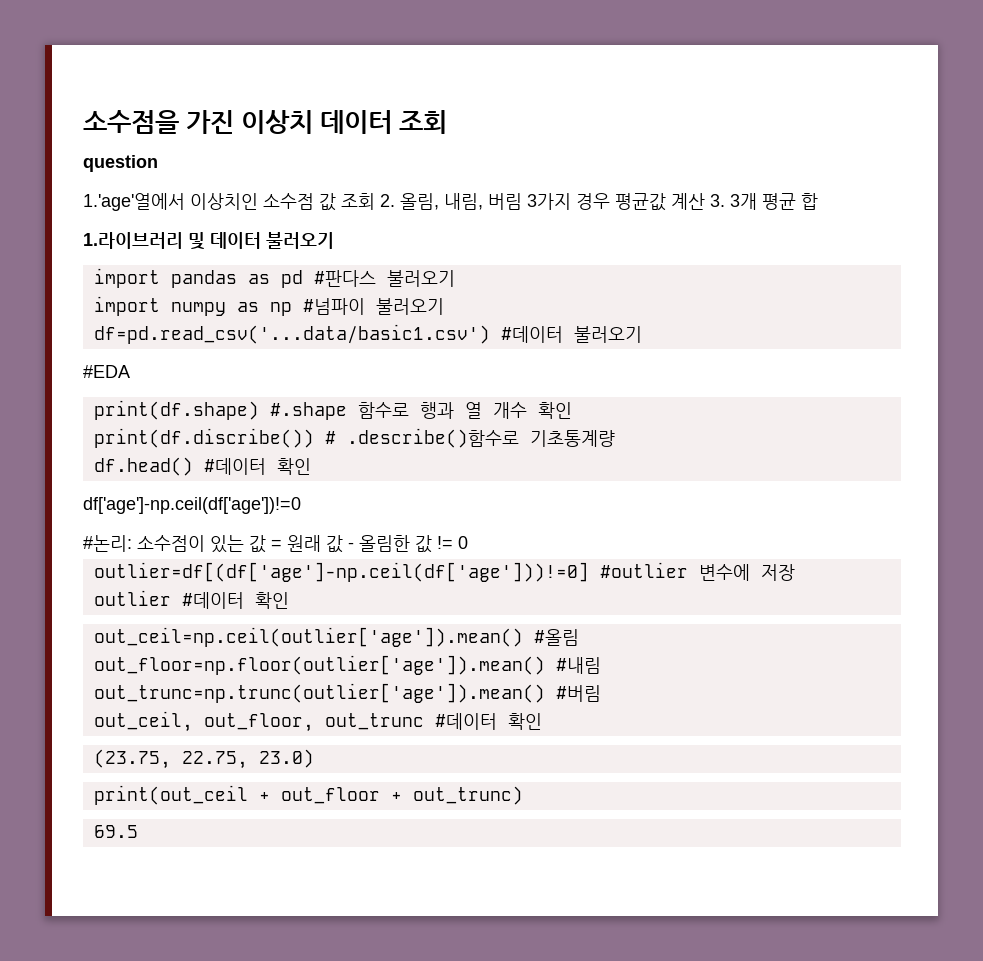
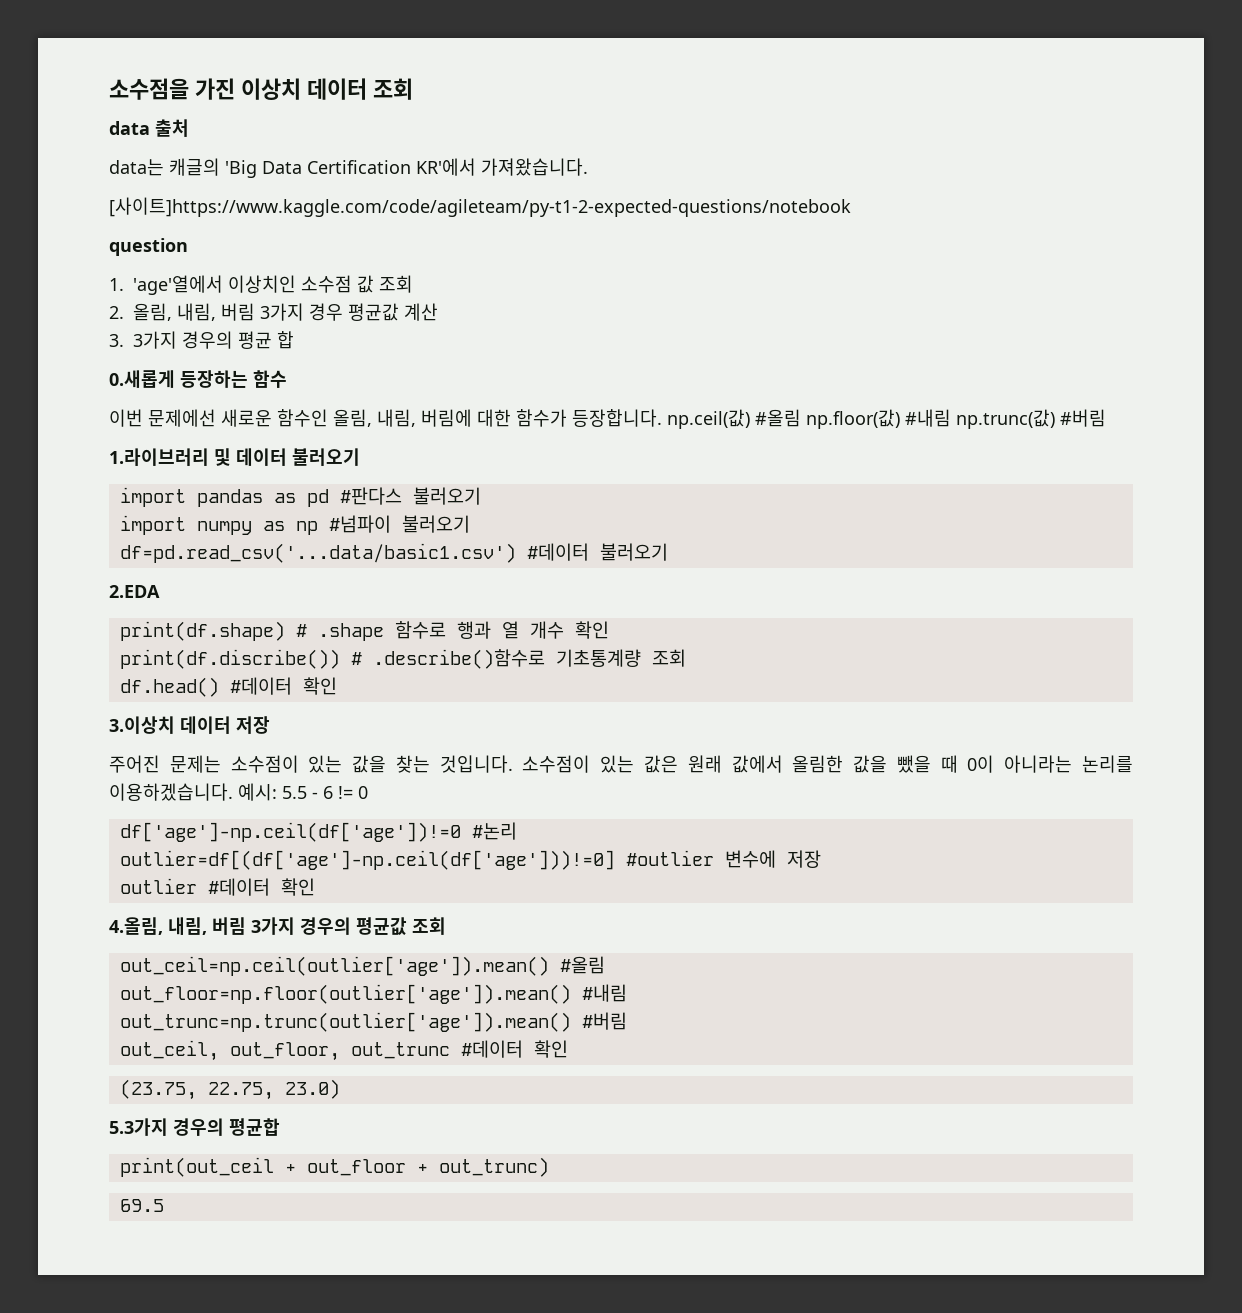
+ data 출처
+ data는 캐글의 'Big Data Certification KR'에서 가져왔습니다.
+ [사이트]https://www.kaggle.com/code/agileteam/py-t1-2-expected-questions/notebook
- 1.'age'열에서 이상치인 소수점 값 조회 2. 올림, 내림, 버림 3가지 경우 평균값 계산 3. 3개 평균 합
+ 1. 'age'열에서 이상치인 소수점 값 조회
+ 2. 올림, 내림, 버림 3가지 경우 평균값 계산
+ 3. 3가지 경우의 평균 합
+ 0.새롭게 등장하는 함수
+ 이번 문제에선 새로운 함수인 올림, 내림, 버림에 대한 함수가 등장합니다. np.ceil(값) #올림 np.floor(값) #내림 np.trunc(값) #버림
- #EDA
+ 2.EDA
- print(df.shape) #.shape 함수로 행과 열 개수 확인
+ print(df.shape) # .shape 함수로 행과 열 개수 확인
- print(df.discribe()) # .describe()함수로 기초통계량
+ print(df.discribe()) # .describe()함수로 기초통계량 조회
- df['age']-np.ceil(df['age'])!=0
- #논리: 소수점이 있는 값 = 원래 값 - 올림한 값 != 0
+ 3.이상치 데이터 저장
+ 주어진 문제는 소수점이 있는 값을 찾는 것입니다. 소수점이 있는 값은 원래 값에서 올림한 값을 뺐을 때 0이 아니라는 논리를 이용하겠습니다. 예시: 5.5 - 6 != 0
+ df['age']-np.ceil(df['age'])!=0 #논리
+ 4.올림, 내림, 버림 3가지 경우의 평균값 조회
+ 5.3가지 경우의 평균합

